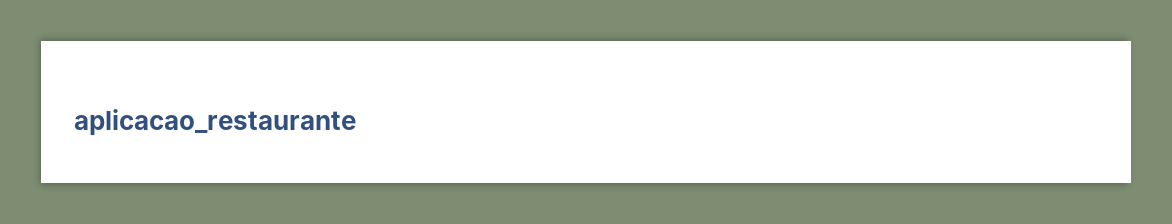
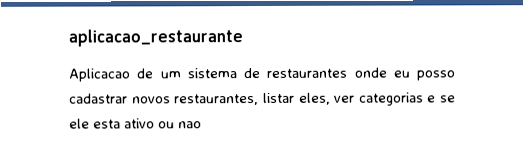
+ Aplicacao de um sistema de restaurantes onde eu posso cadastrar novos restaurantes, listar eles, ver categorias e se ele esta ativo ou nao

